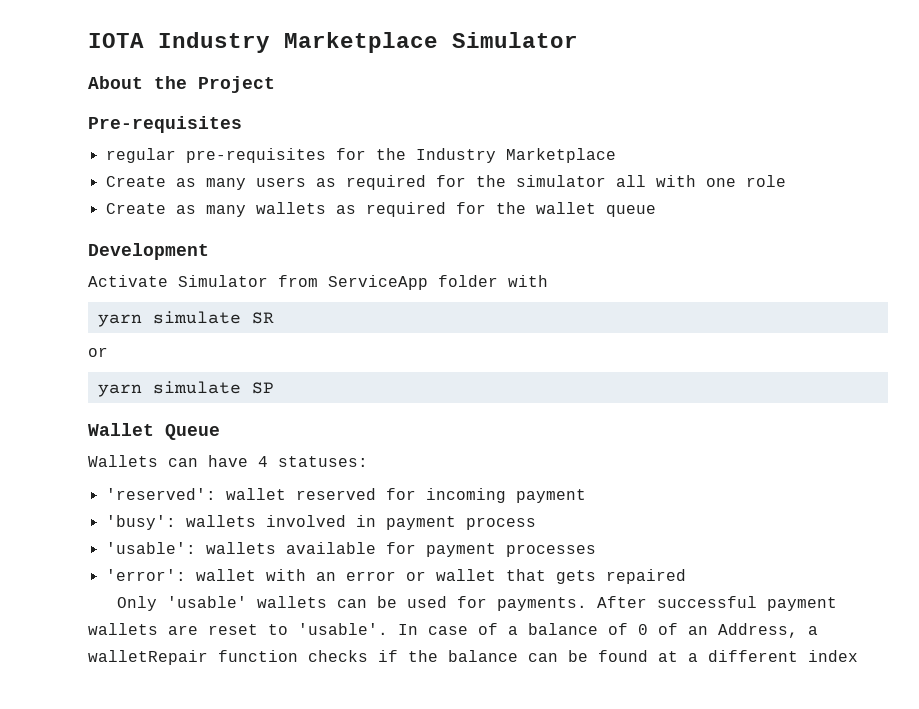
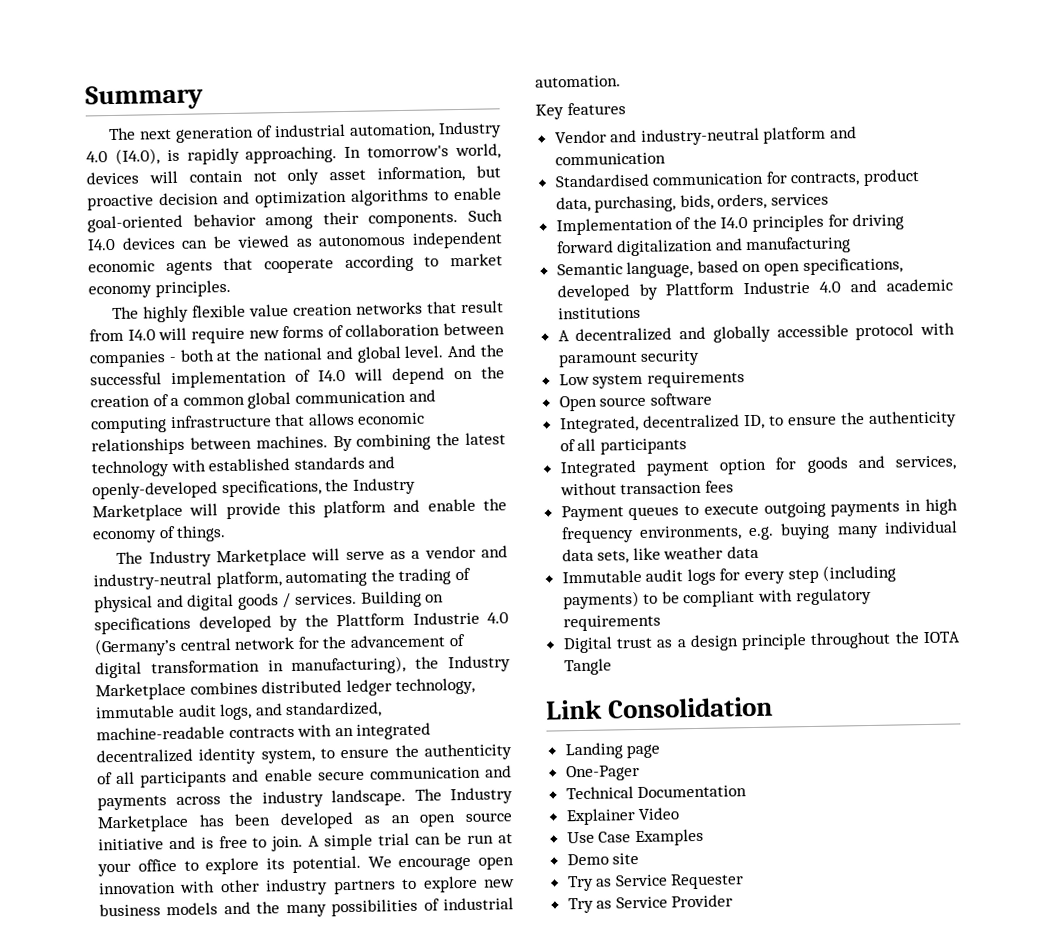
- IOTA Industry Marketplace Simulator
- About the Project
- Pre-requisites
- regular pre-requisites for the Industry Marketplace
- Create as many users as required for the simulator all with one role
- Create as many wallets as required for the wallet queue
- Development
- Activate Simulator from ServiceApp folder with
- yarn simulate SR
- or
- yarn simulate SP
- Wallet Queue
- Wallets can have 4 statuses:
- 'reserved': wallet reserved for incoming payment
- 'busy': wallets involved in payment process
- 'usable': wallets available for payment processes
- 'error': wallet with an error or wallet that gets repaired
- Only 'usable' wallets can be used for payments. After successful payment wallets are reset to 'usable'. In case of a balance of 0 of an Address, a walletRepair function checks if the balance can be found at a different index
+ Summary
+ The next generation of industrial automation, Industry 4.0 (I4.0), is rapidly approaching. In tomorrow's world, devices will contain not only asset information, but proactive decision and optimization algorithms to enable goal-oriented behavior among their components. Such I4.0 devices can be viewed as autonomous independent economic agents that cooperate according to market economy principles.
+ The highly flexible value creation networks that result from I4.0 will require new forms of collaboration between companies - both at the national and global level. And the successful implementation of I4.0 will depend on the creation of a common global communication and computing infrastructure that allows economic relationships between machines. By combining the latest technology with established standards and openly-developed specifications, the Industry Marketplace will provide this platform and enable the economy of things.
+ The Industry Marketplace will serve as a vendor and industry-neutral platform, automating the trading of physical and digital goods / services. Building on specifications developed by the Plattform Industrie 4.0 (Germany’s central network for the advancement of digital transformation in manufacturing), the Industry Marketplace combines distributed ledger technology, immutable audit logs, and standardized, machine-readable contracts with an integrated decentralized identity system, to ensure the authenticity of all participants and enable secure communication and payments across the industry landscape. The Industry Marketplace has been developed as an open source initiative and is free to join. A simple trial can be run at your office to explore its potential. We encourage open innovation with other industry partners to explore new business models and the many possibilities of industrial automation.
+ Key features
+ Vendor and industry-neutral platform and communication
+ Standardised communication for contracts, product data, purchasing, bids, orders, services
+ Implementation of the I4.0 principles for driving forward digitalization and manufacturing
+ Semantic language, based on open specifications, developed by Plattform Industrie 4.0 and academic institutions
+ A decentralized and globally accessible protocol with paramount security
+ Low system requirements
+ Open source software
+ Integrated, decentralized ID, to ensure the authenticity of all participants
+ Integrated payment option for goods and services, without transaction fees
+ Payment queues to execute outgoing payments in high frequency environments, e.g. buying many individual data sets, like weather data
+ Immutable audit logs for every step (including payments) to be compliant with regulatory requirements
+ Digital trust as a design principle throughout the IOTA Tangle
+ Link Consolidation
+ Landing page
+ One-Pager
+ Technical Documentation
+ Explainer Video
+ Use Case Examples
+ Demo site
+ Try as Service Requester
+ Try as Service Provider

